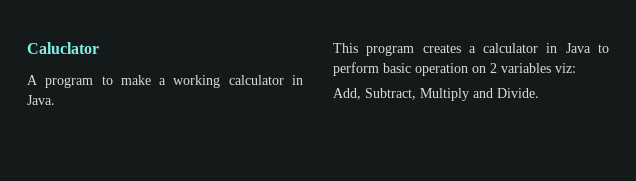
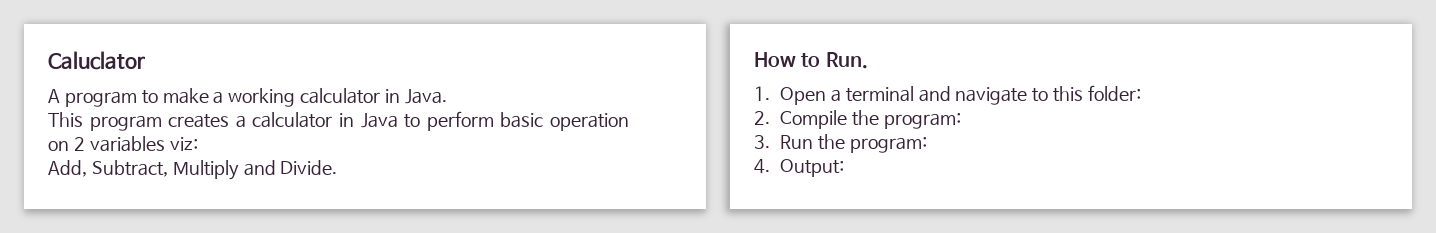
+ How to Run.
+ 1. Open a terminal and navigate to this folder:
+ 2. Compile the program:
+ 3. Run the program:
+ 4. Output:

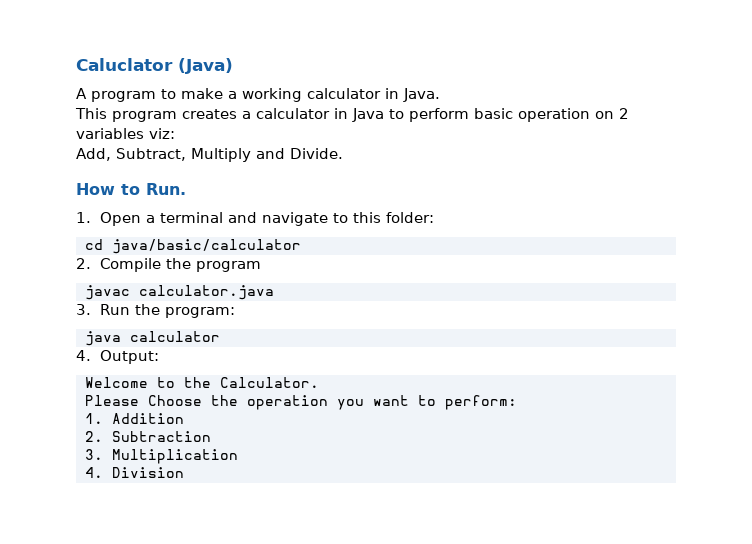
- Caluclator
+ Caluclator (Java)
+ cd java/basic/calculator
- 2. Compile the program:
+ 2. Compile the program
+ javac calculator.java
+ java calculator
+ Welcome to the Calculator.
+ Please Choose the operation you want to perform:
+ 1. Addition
+ 2. Subtraction
+ 3. Multiplication
+ 4. Division

